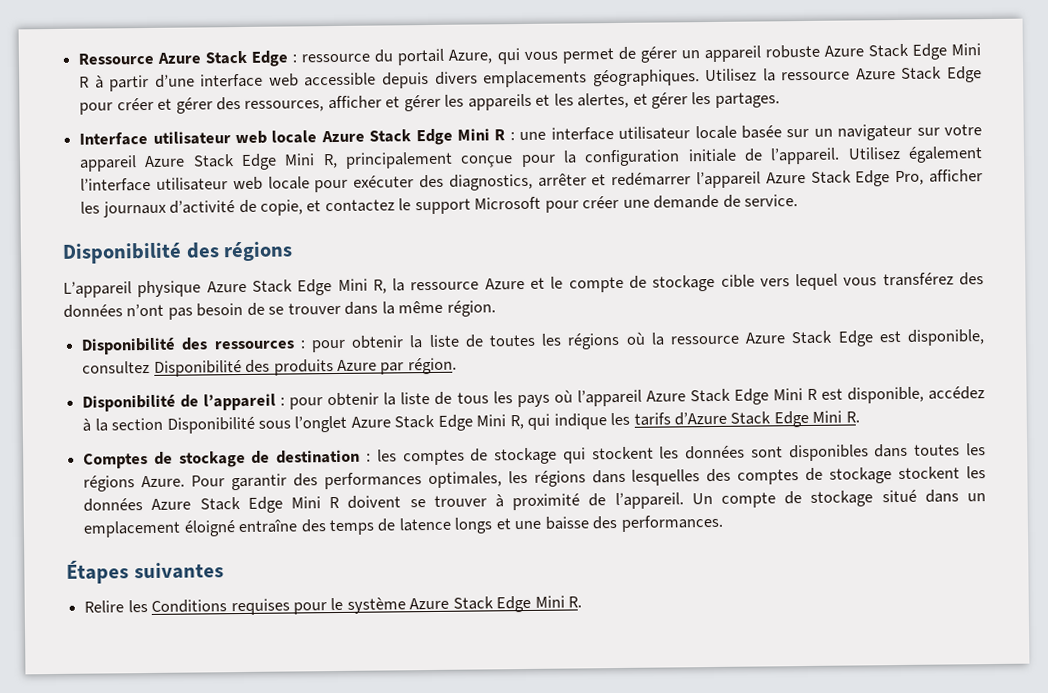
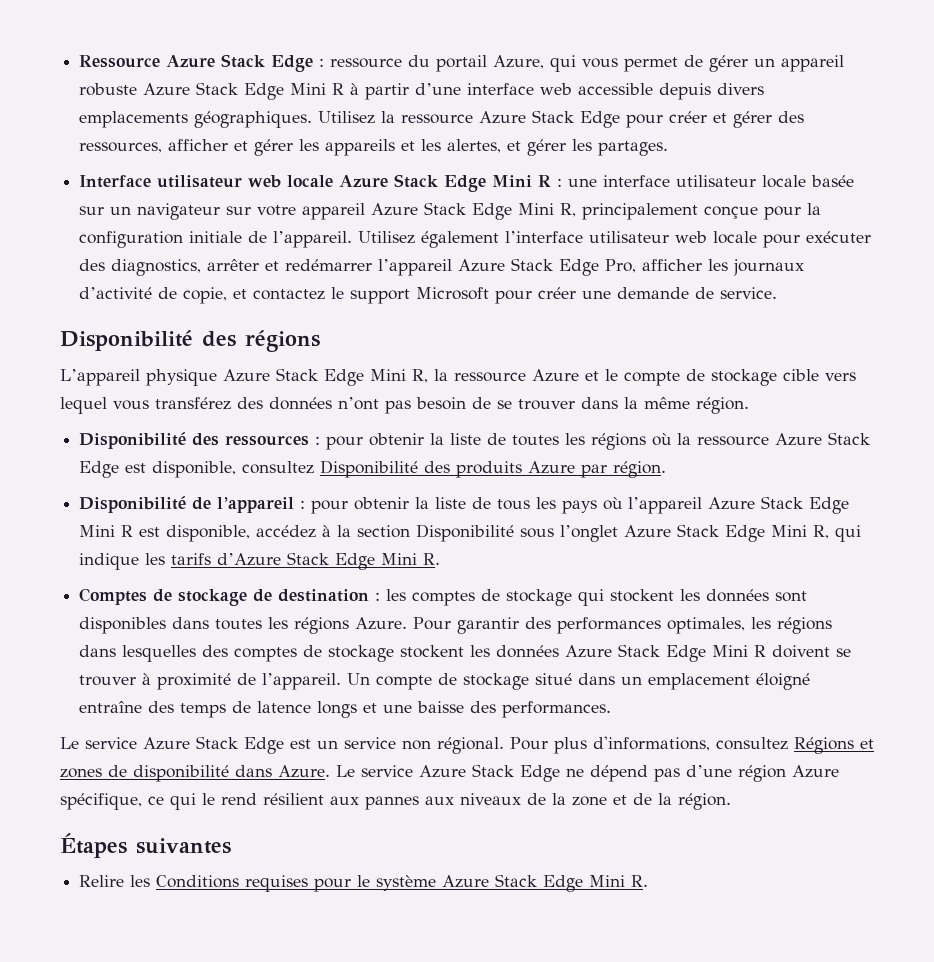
+ Le service Azure Stack Edge est un service non régional. Pour plus d'informations, consultez Régions et zones de disponibilité dans Azure. Le service Azure Stack Edge ne dépend pas d’une région Azure spécifique, ce qui le rend résilient aux pannes aux niveaux de la zone et de la région.

